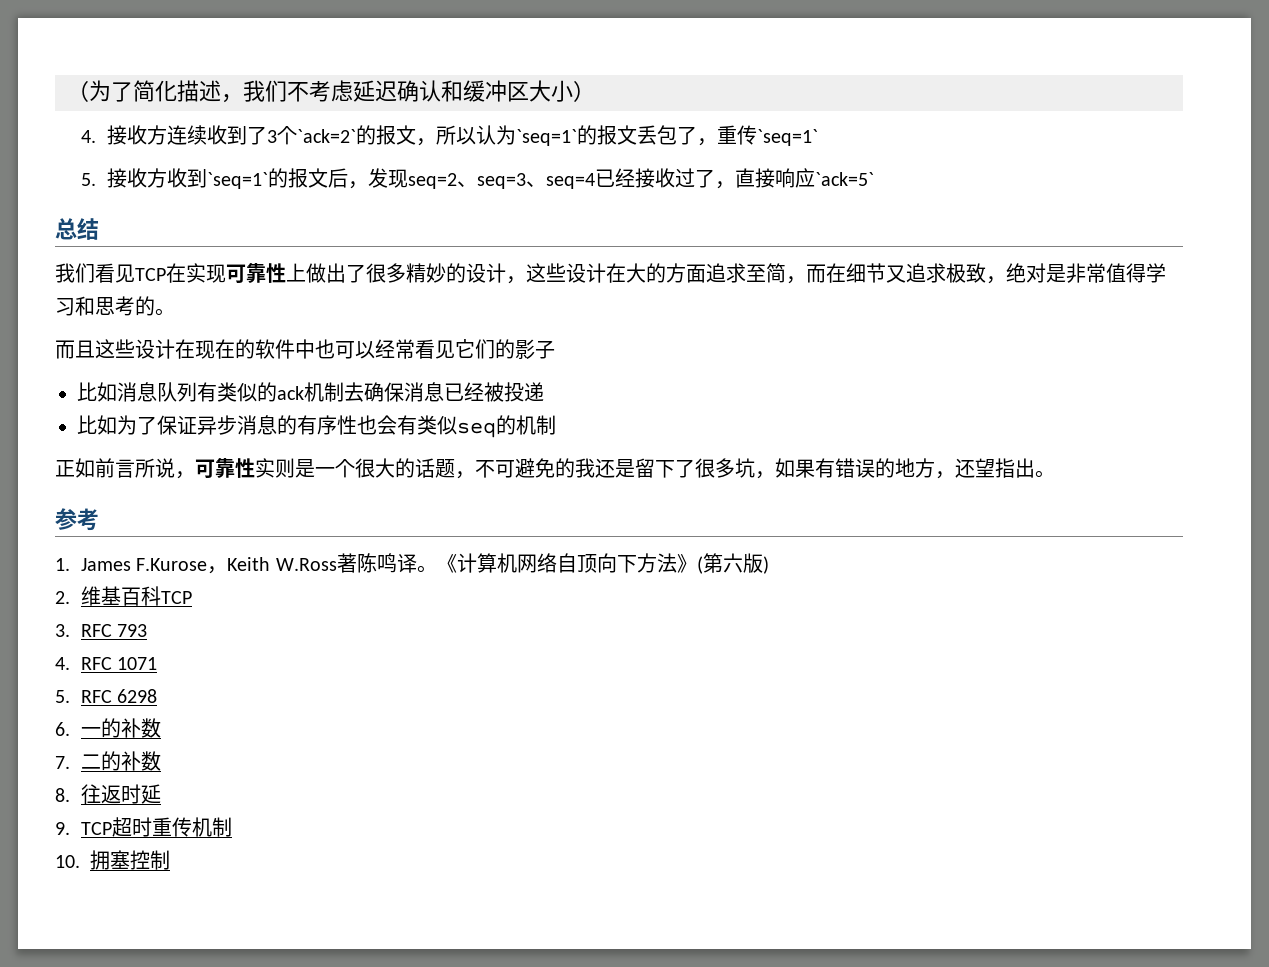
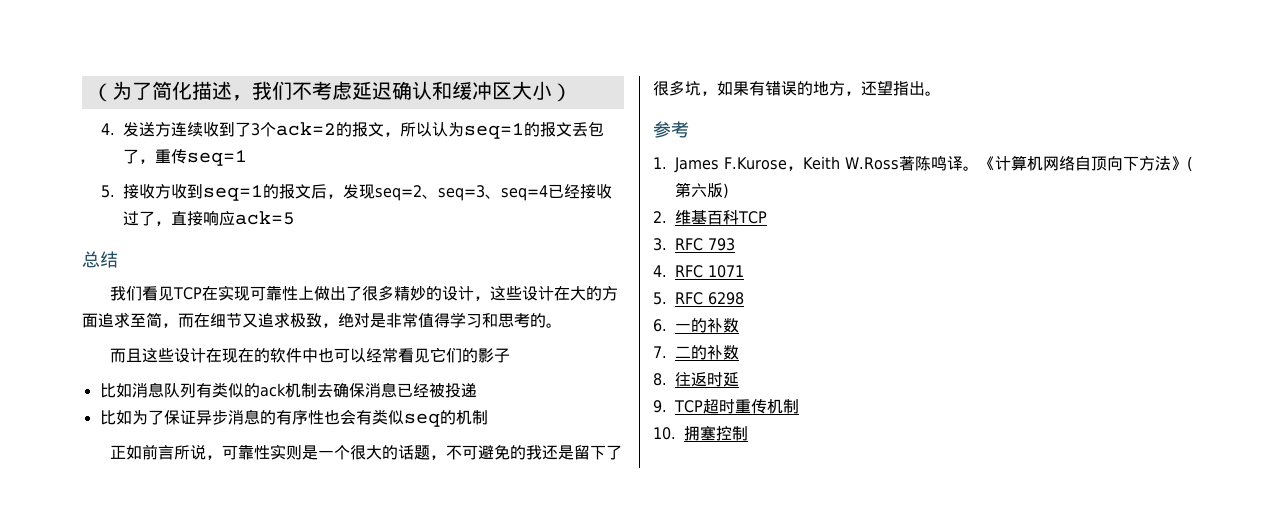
- 4.接收方连续收到了3个`ack=2`的报文，所以认为`seq=1`的报文丢包了，重传`seq=1`
+ 4.发送方连续收到了3个ack=2的报文，所以认为seq=1的报文丢包了，重传seq=1
- 5.接收方收到`seq=1`的报文后，发现seq=2、seq=3、seq=4已经接收过了，直接响应`ack=5`
+ 5.接收方收到seq=1的报文后，发现seq=2、seq=3、seq=4已经接收过了，直接响应ack=5

